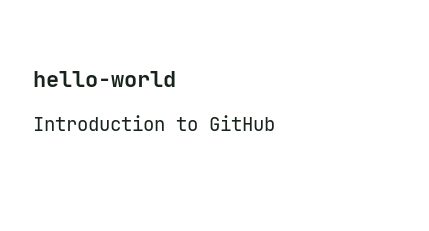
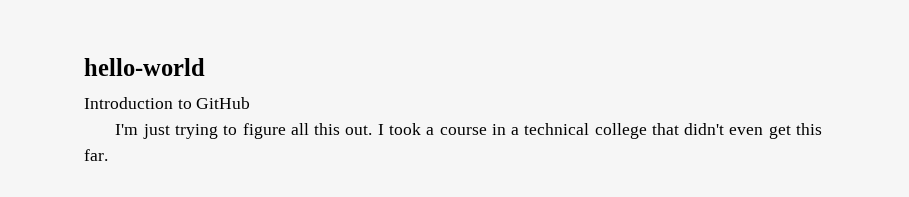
+ I'm just trying to figure all this out. I took a course in a technical college that didn't even get this far.

